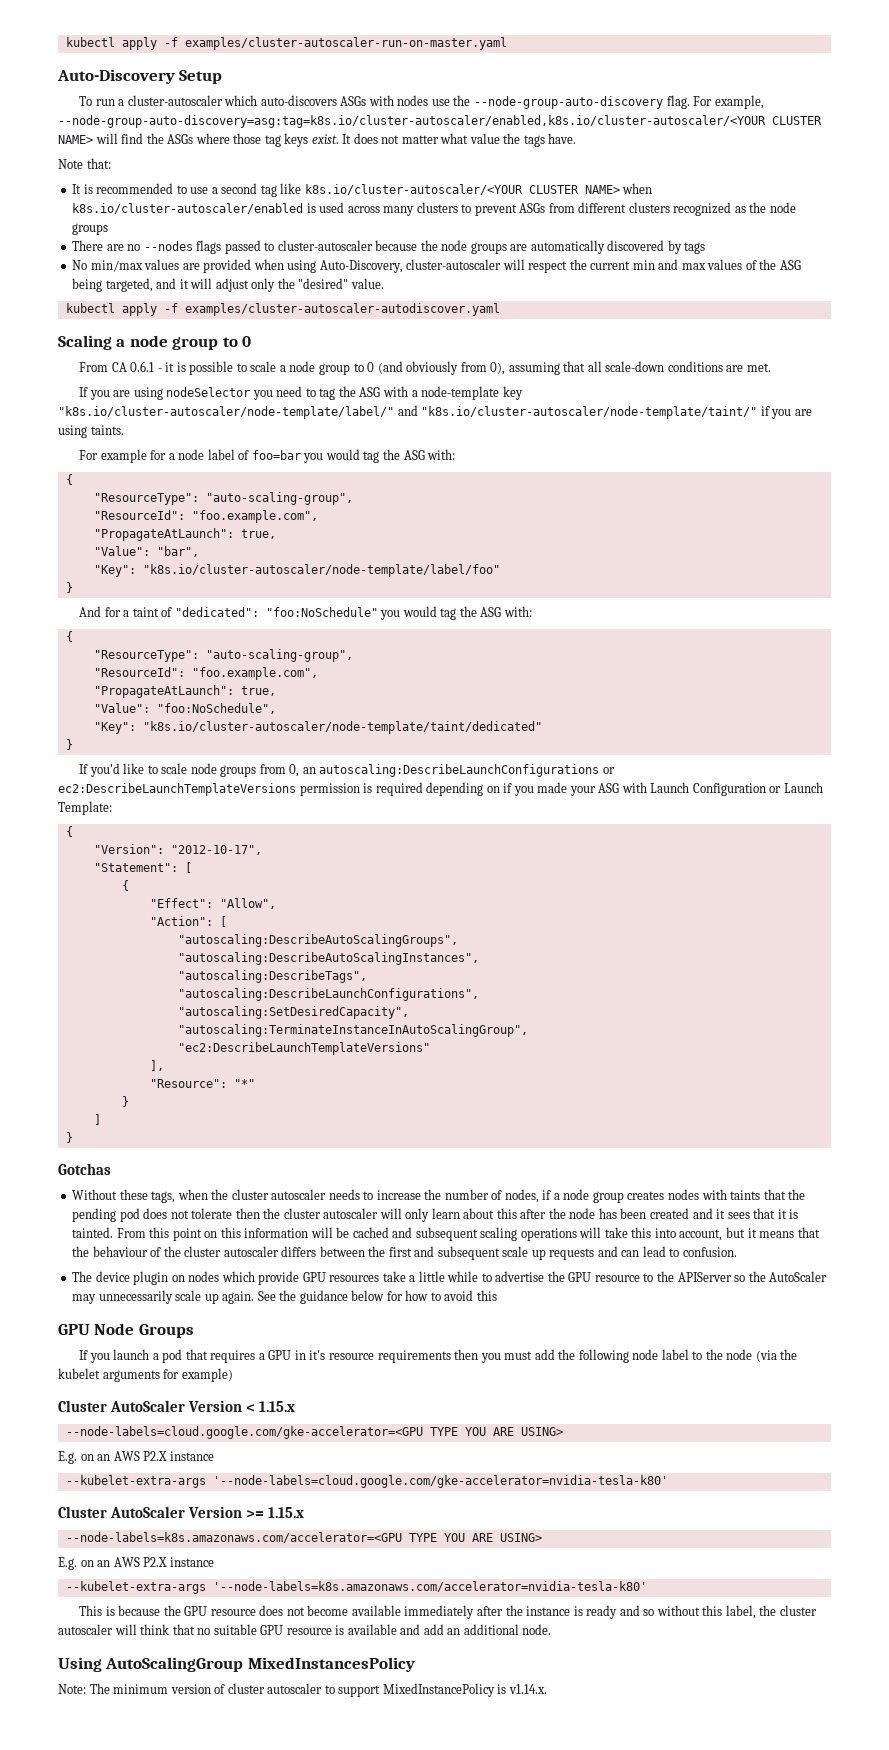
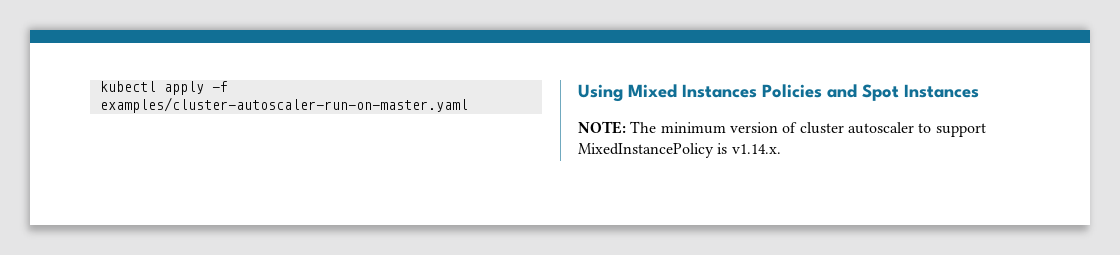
- Auto-Discovery Setup
- To run a cluster-autoscaler which auto-discovers ASGs with nodes use the --node-group-auto-discovery flag. For example, --node-group-auto-discovery=asg:tag=k8s.io/cluster-autoscaler/enabled,k8s.io/cluster-autoscaler/<YOUR CLUSTER NAME> will find the ASGs where those tag keys exist. It does not matter what value the tags have.
- Note that:
- It is recommended to use a second tag like k8s.io/cluster-autoscaler/<YOUR CLUSTER NAME> when k8s.io/cluster-autoscaler/enabled is used across many clusters to prevent ASGs from different clusters recognized as the node groups
- There are no --nodes flags passed to cluster-autoscaler because the node groups are automatically discovered by tags
- No min/max values are provided when using Auto-Discovery, cluster-autoscaler will respect the current min and max values of the ASG being targeted, and it will adjust only the "desired" value.
- kubectl apply -f examples/cluster-autoscaler-autodiscover.yaml
- Scaling a node group to 0
- From CA 0.6.1 - it is possible to scale a node group to 0 (and obviously from 0), assuming that all scale-down conditions are met.
- If you are using nodeSelector you need to tag the ASG with a node-template key "k8s.io/cluster-autoscaler/node-template/label/" and "k8s.io/cluster-autoscaler/node-template/taint/" if you are using taints.
- For example for a node label of foo=bar you would tag the ASG with:
- {
- "ResourceType": "auto-scaling-group",
- "ResourceId": "foo.example.com",
- "PropagateAtLaunch": true,
- "Value": "bar",
- "Key": "k8s.io/cluster-autoscaler/node-template/label/foo"
- }
- And for a taint of "dedicated": "foo:NoSchedule" you would tag the ASG with:
- {
- "ResourceType": "auto-scaling-group",
- "ResourceId": "foo.example.com",
- "PropagateAtLaunch": true,
- "Value": "foo:NoSchedule",
- "Key": "k8s.io/cluster-autoscaler/node-template/taint/dedicated"
- }
- If you'd like to scale node groups from 0, an autoscaling:DescribeLaunchConfigurations or ec2:DescribeLaunchTemplateVersions permission is required depending on if you made your ASG with Launch Configuration or Launch Template:
- {
- "Version": "2012-10-17",
- "Statement": [
- {
- "Effect": "Allow",
- "Action": [
- "autoscaling:DescribeAutoScalingGroups",
- "autoscaling:DescribeAutoScalingInstances",
- "autoscaling:DescribeTags",
- "autoscaling:DescribeLaunchConfigurations",
- "autoscaling:SetDesiredCapacity",
- "autoscaling:TerminateInstanceInAutoScalingGroup",
- "ec2:DescribeLaunchTemplateVersions"
- ],
- "Resource": "*"
- }
- ]
- }
- Gotchas
- Without these tags, when the cluster autoscaler needs to increase the number of nodes, if a node group creates nodes with taints that the pending pod does not tolerate then the cluster autoscaler will only learn about this after the node has been created and it sees that it is tainted. From this point on this information will be cached and subsequent scaling operations will take this into account, but it means that the behaviour of the cluster autoscaler differs between the first and subsequent scale up requests and can lead to confusion.
- The device plugin on nodes which provide GPU resources take a little while to advertise the GPU resource to the APIServer so the AutoScaler may unnecessarily scale up again. See the guidance below for how to avoid this
- GPU Node Groups
- If you launch a pod that requires a GPU in it's resource requirements then you must add the following node label to the node (via the kubelet arguments for example)
- Cluster AutoScaler Version < 1.15.x
- --node-labels=cloud.google.com/gke-accelerator=<GPU TYPE YOU ARE USING>
- E.g. on an AWS P2.X instance
- --kubelet-extra-args '--node-labels=cloud.google.com/gke-accelerator=nvidia-tesla-k80'
- Cluster AutoScaler Version >= 1.15.x
- --node-labels=k8s.amazonaws.com/accelerator=<GPU TYPE YOU ARE USING>
- E.g. on an AWS P2.X instance
- --kubelet-extra-args '--node-labels=k8s.amazonaws.com/accelerator=nvidia-tesla-k80'
- This is because the GPU resource does not become available immediately after the instance is ready and so without this label, the cluster autoscaler will think that no suitable GPU resource is available and add an additional node.
- Using AutoScalingGroup MixedInstancesPolicy
- Note: The minimum version of cluster autoscaler to support MixedInstancePolicy is v1.14.x.
+ Using Mixed Instances Policies and Spot Instances
+ NOTE: The minimum version of cluster autoscaler to support MixedInstancePolicy is v1.14.x.

